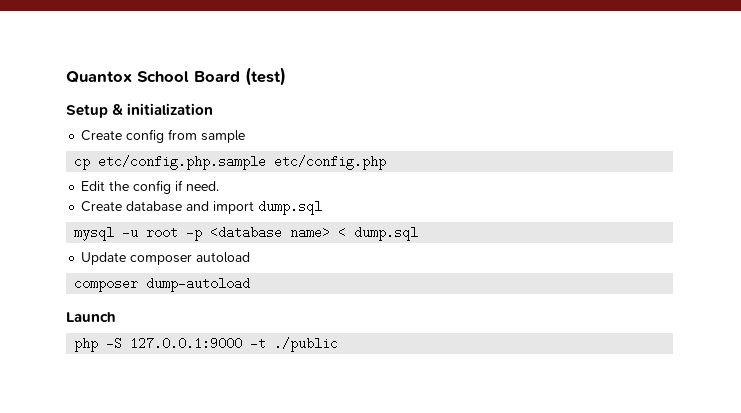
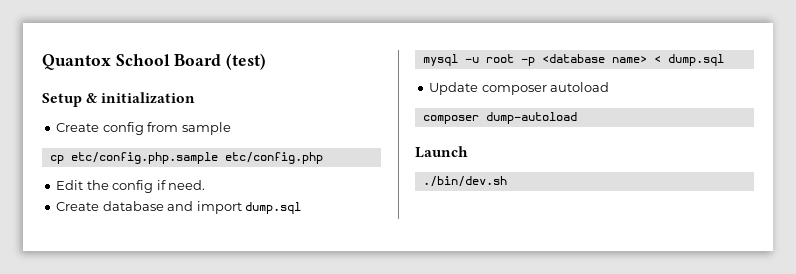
- php -S 127.0.0.1:9000 -t ./public
+ ./bin/dev.sh

